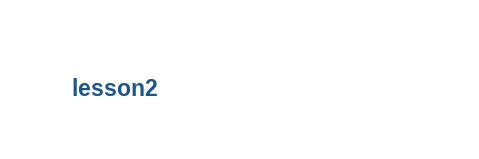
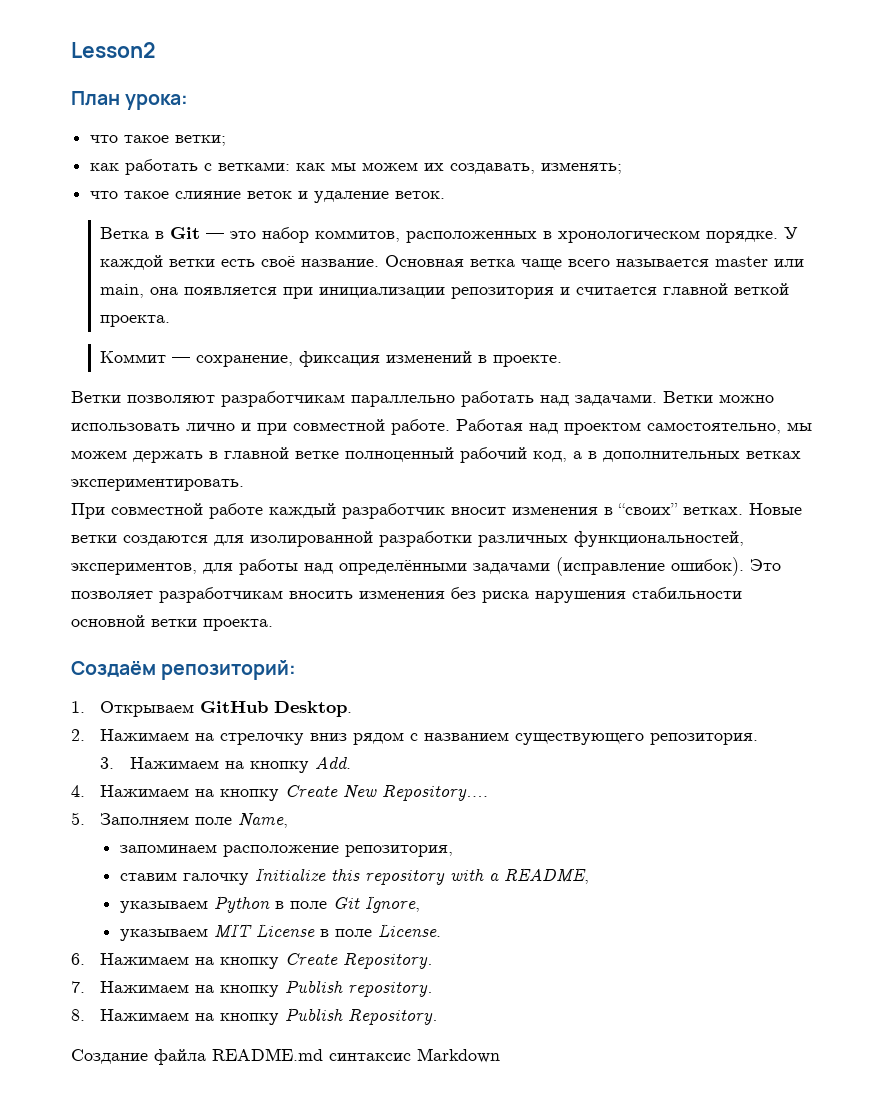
- lesson2
+ Lesson2
+ План урока:
+ что такое ветки;
+ как работать с ветками: как мы можем их создавать, изменять;
+ что такое слияние веток и удаление веток.
+ Ветка в Git — это набор коммитов, расположенных в хронологическом порядке. У каждой ветки есть своё название. Основная ветка чаще всего называется master или main, она появляется при инициализации репозитория и считается главной веткой проекта.
+ Коммит — сохранение, фиксация изменений в проекте.
+ Ветки позволяют разработчикам параллельно работать над задачами. Ветки можно использовать лично и при совместной работе. Работая над проектом самостоятельно, мы можем держать в главной ветке полноценный рабочий код, а в дополнительных ветках экспериментировать.
+ При совместной работе каждый разработчик вносит изменения в “своих” ветках. Новые ветки создаются для изолированной разработки различных функциональностей, экспериментов, для работы над определёнными задачами (исправление ошибок). Это позволяет разработчикам вносить изменения без риска нарушения стабильности основной ветки проекта.
+ Создаём репозиторий:
+ 1. Открываем GitHub Desktop.
+ 2. Нажимаем на стрелочку вниз рядом с названием существующего репозитория.
+ 3. Нажимаем на кнопку Add.
+ 4. Нажимаем на кнопку Create New Repository….
+ 5. Заполняем поле Name,
+ запоминаем расположение репозитория,
+ ставим галочку Initialize this repository with a README,
+ указываем Python в поле Git Ignore,
+ указываем MIT License в поле License.
+ 6. Нажимаем на кнопку Create Repository.
+ 7. Нажимаем на кнопку Publish repository.
+ 8. Нажимаем на кнопку Publish Repository.
+ Создание файла README.md синтаксис Markdown

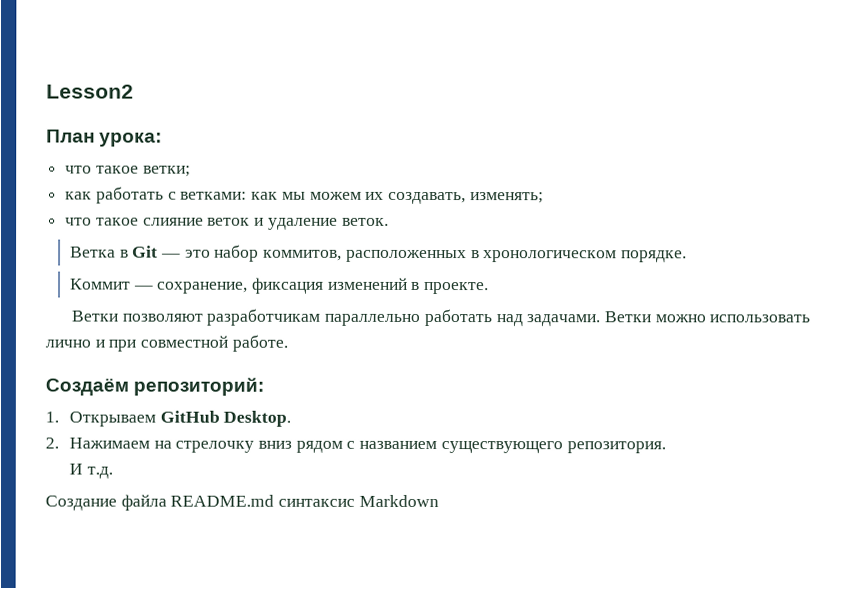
- У каждой ветки есть своё название. Основная ветка чаще всего называется master или main, она появляется при инициализации репозитория и считается главной веткой проекта.
- Работая над проектом самостоятельно, мы можем держать в главной ветке полноценный рабочий код, а в дополнительных ветках экспериментировать.
- При совместной работе каждый разработчик вносит изменения в “своих” ветках. Новые ветки создаются для изолированной разработки различных функциональностей, экспериментов, для работы над определёнными задачами (исправление ошибок). Это позволяет разработчикам вносить изменения без риска нарушения стабильности основной ветки проекта.
- 3. Нажимаем на кнопку Add.
- 4. Нажимаем на кнопку Create New Repository….
- 5. Заполняем поле Name,
- запоминаем расположение репозитория,
- ставим галочку Initialize this repository with a README,
- указываем Python в поле Git Ignore,
- указываем MIT License в поле License.
- 6. Нажимаем на кнопку Create Repository.
- 7. Нажимаем на кнопку Publish repository.
- 8. Нажимаем на кнопку Publish Repository.
+ И т.д.

